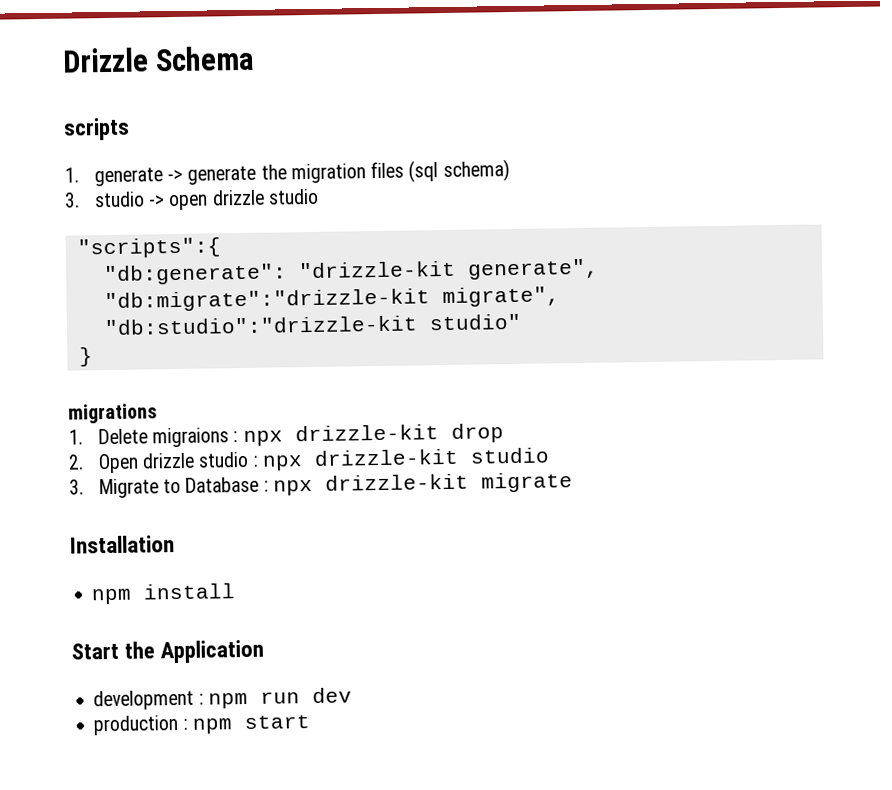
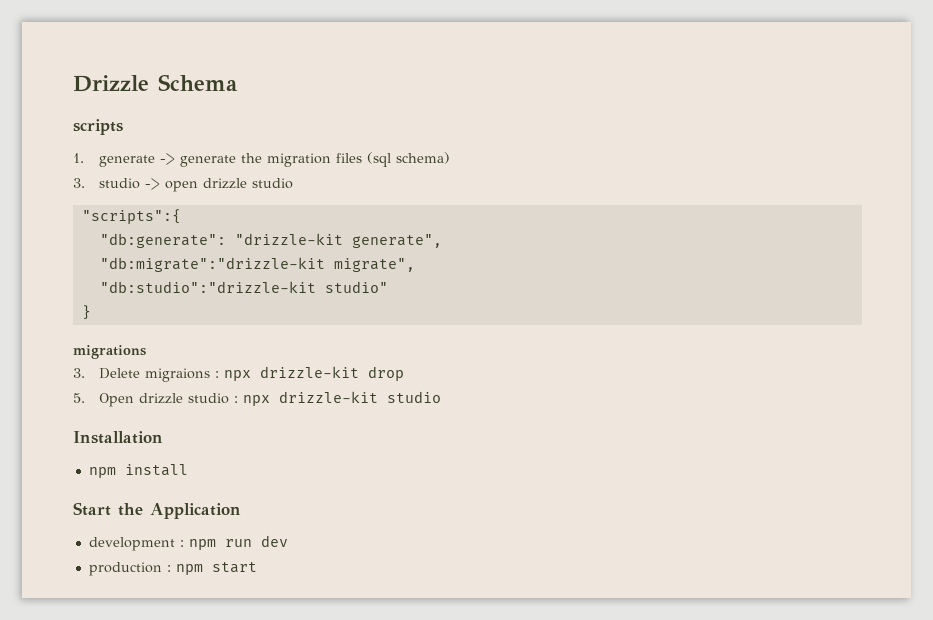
- 1. Delete migraions : npx drizzle-kit drop
+ 3. Delete migraions : npx drizzle-kit drop
- 2. Open drizzle studio : npx drizzle-kit studio
+ 5. Open drizzle studio : npx drizzle-kit studio
- 3. Migrate to Database : npx drizzle-kit migrate

